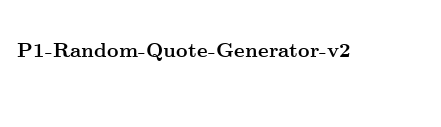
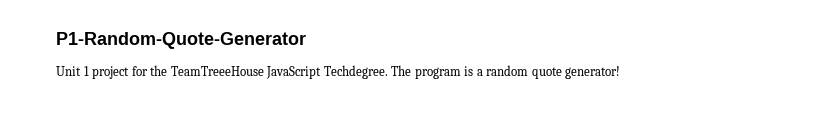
- P1-Random-Quote-Generator-v2
+ P1-Random-Quote-Generator
+ Unit 1 project for the TeamTreeeHouse JavaScript Techdegree. The program is a random quote generator!

